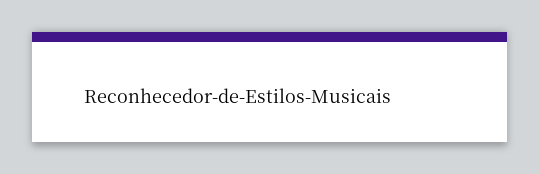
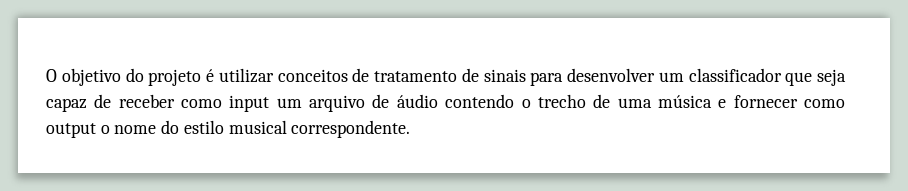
- Reconhecedor-de-Estilos-Musicais
+ O objetivo do projeto é utilizar conceitos de tratamento de sinais para desenvolver um classificador que seja capaz de receber como input um arquivo de áudio contendo o trecho de uma música e fornecer como output o nome do estilo musical correspondente.

